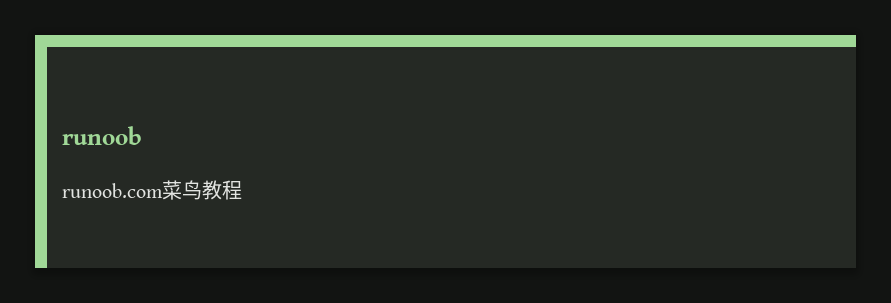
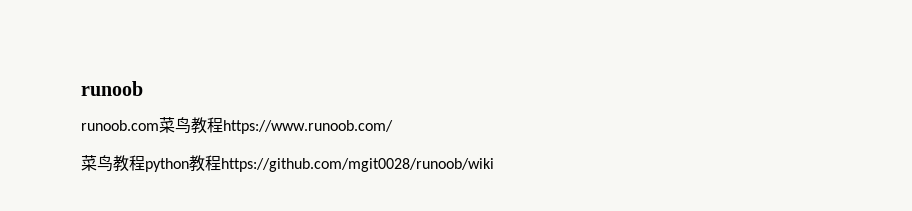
- runoob.com菜鸟教程
+ runoob.com菜鸟教程https://www.runoob.com/
+ 菜鸟教程python教程https://github.com/mgit0028/runoob/wiki

